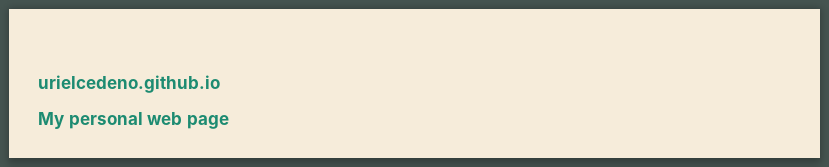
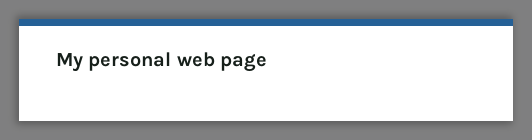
- urielcedeno.github.io

